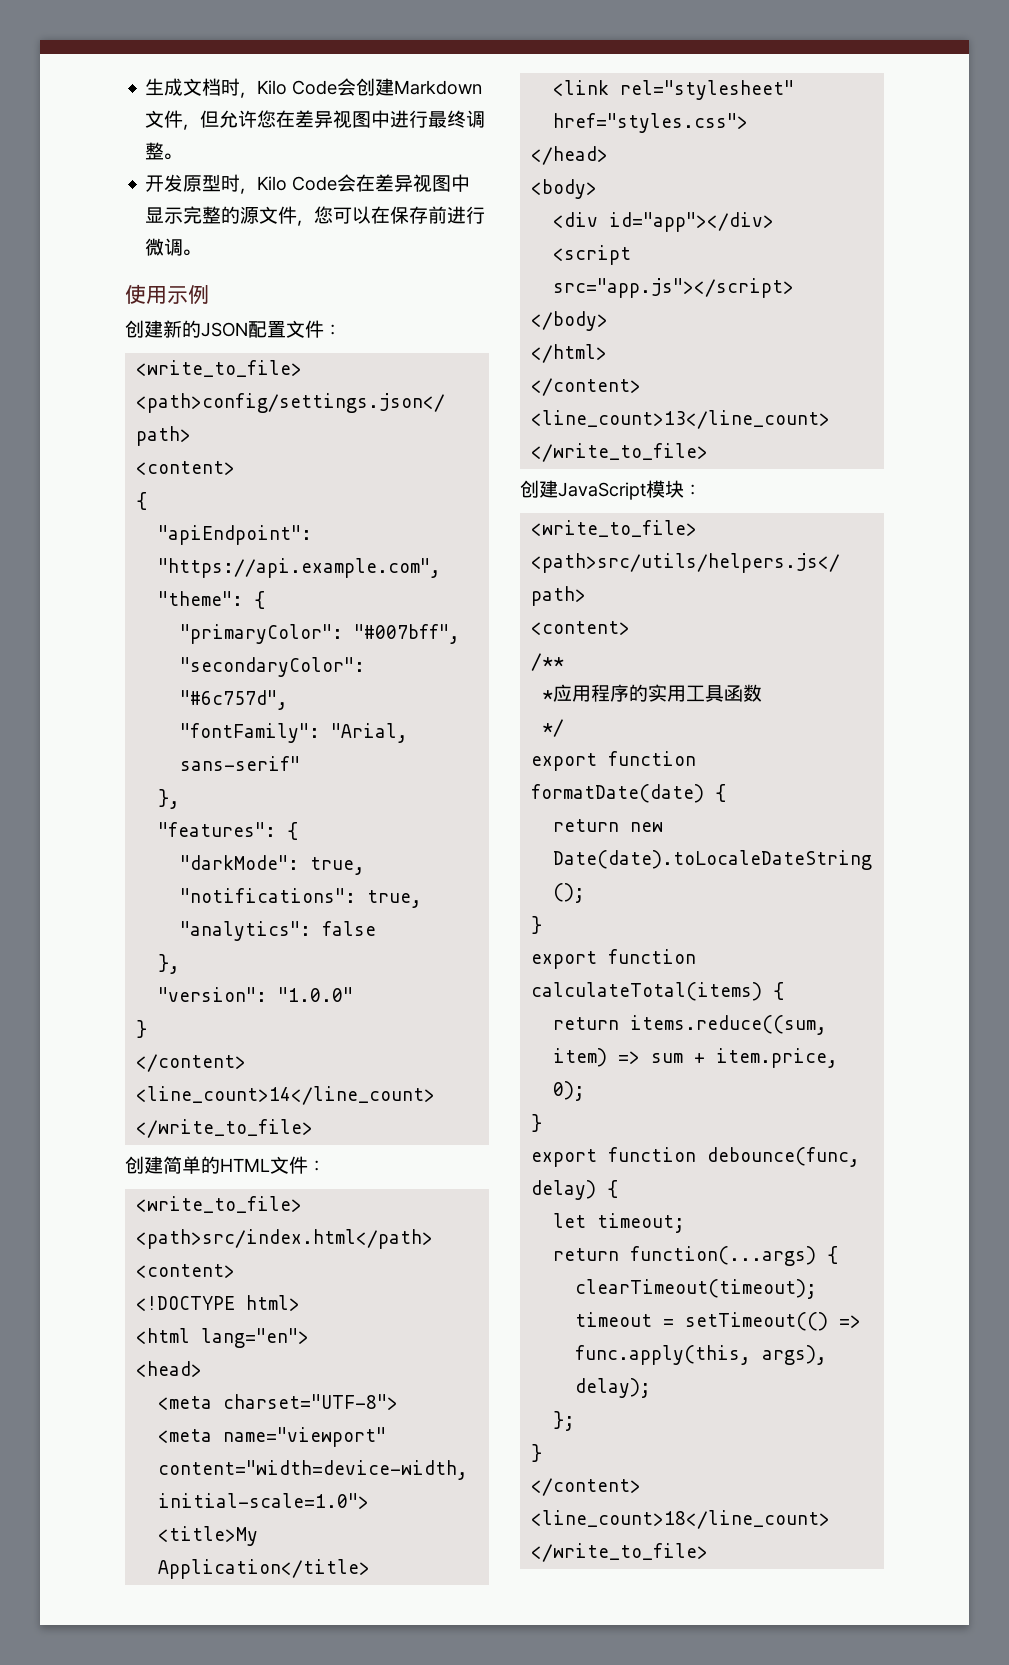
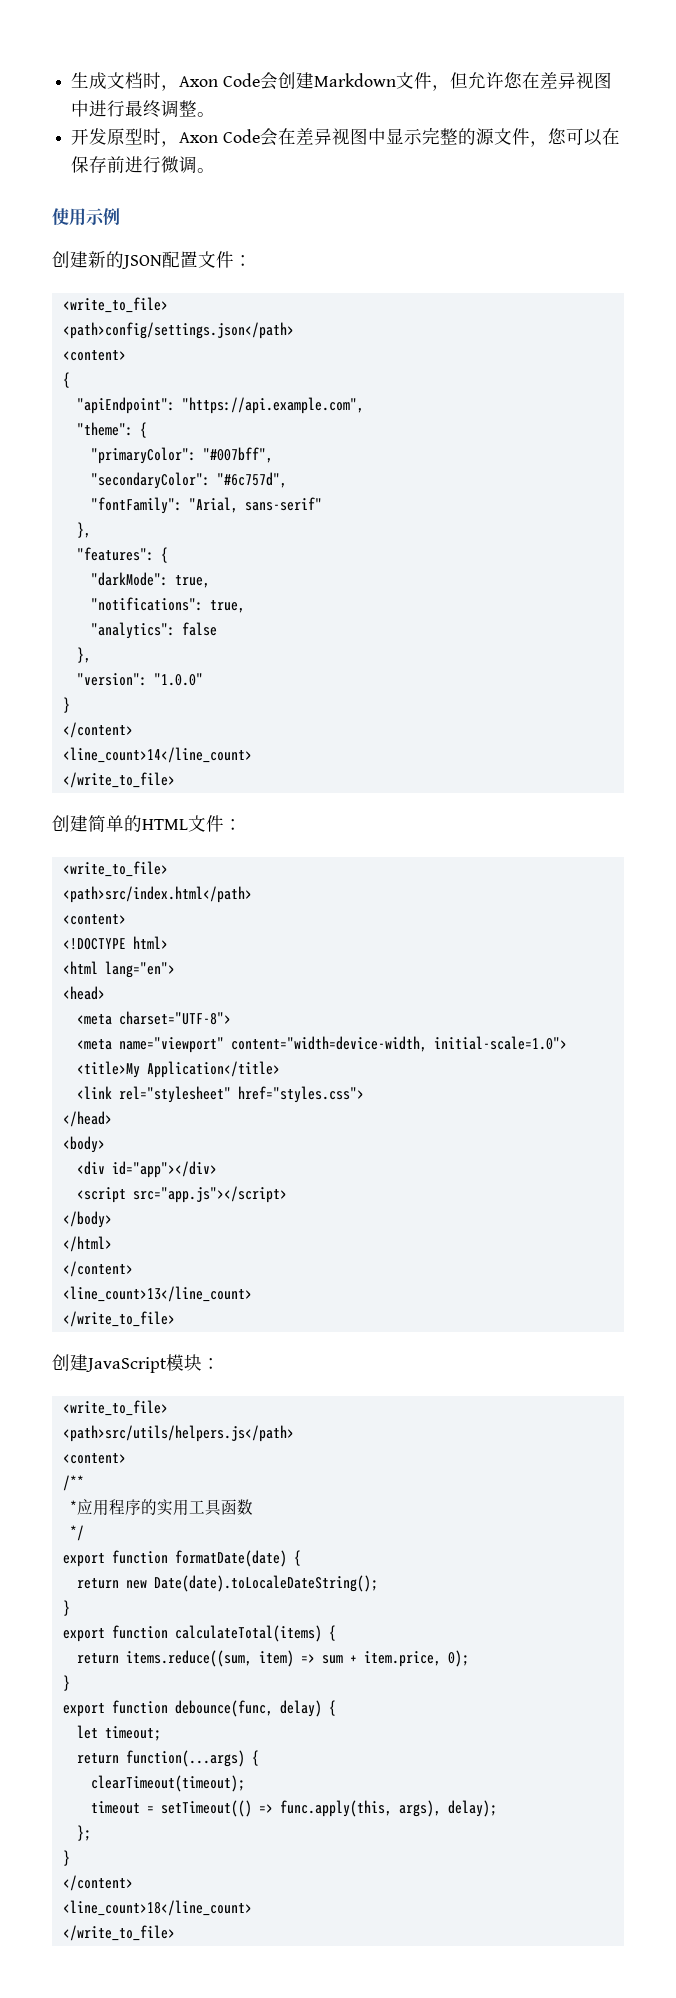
- 生成文档时，Kilo Code会创建Markdown文件，但允许您在差异视图中进行最终调整。
+ 生成文档时，Axon Code会创建Markdown文件，但允许您在差异视图中进行最终调整。
- 开发原型时，Kilo Code会在差异视图中显示完整的源文件，您可以在保存前进行微调。
+ 开发原型时，Axon Code会在差异视图中显示完整的源文件，您可以在保存前进行微调。

